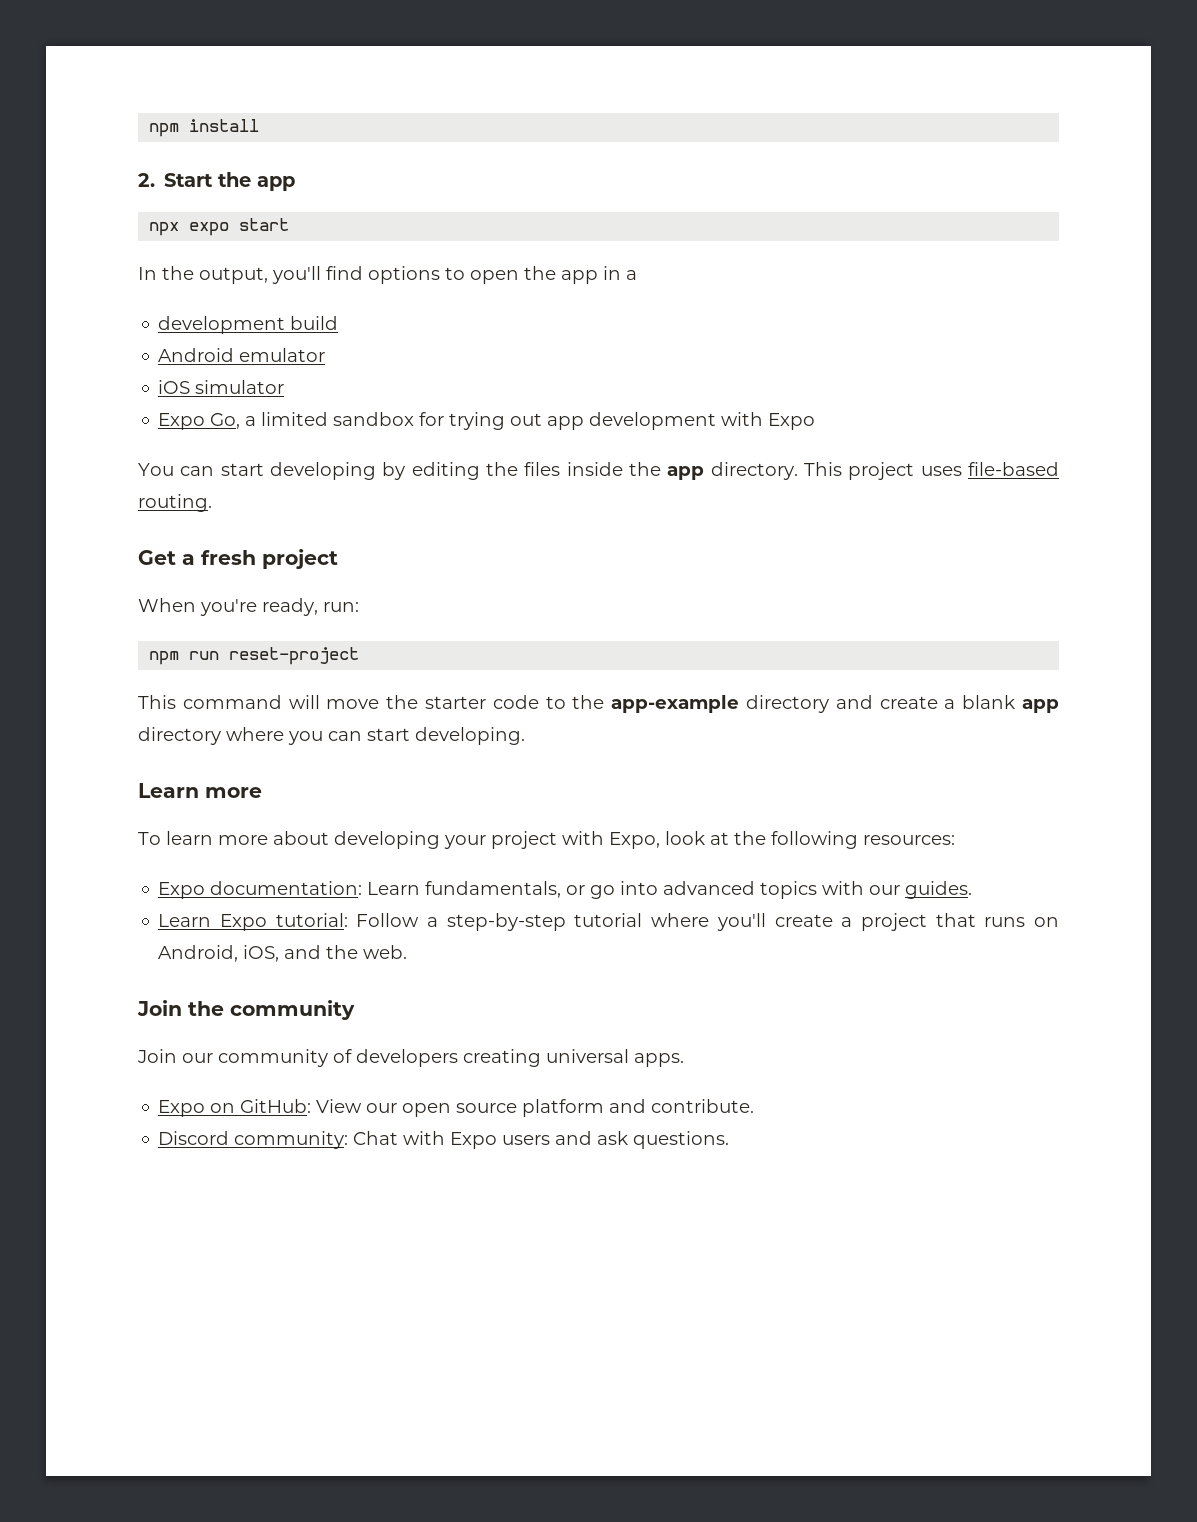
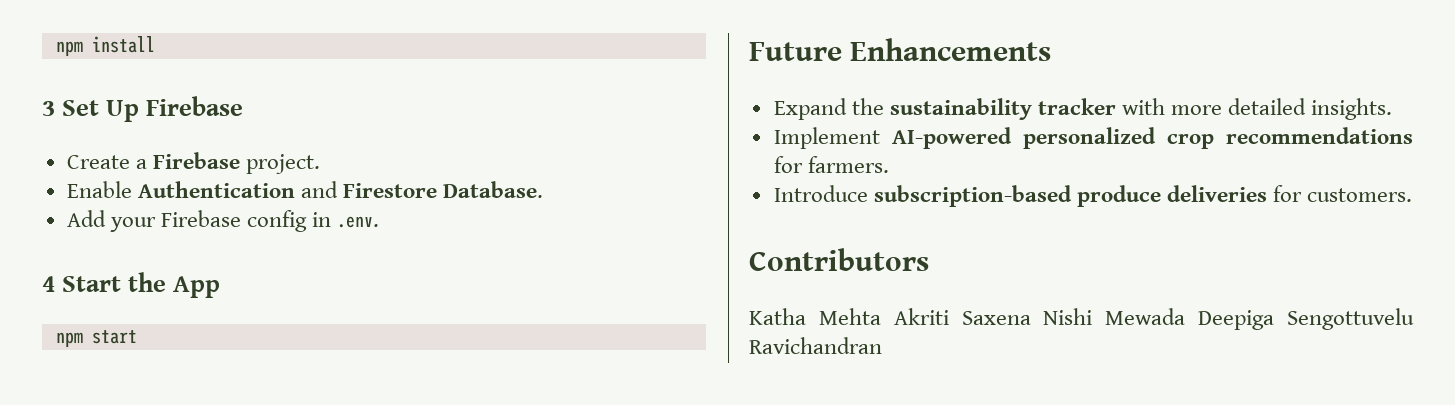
- 2. Start the app
- npx expo start
- In the output, you'll find options to open the app in a
- development build
- Android emulator
- iOS simulator
- Expo Go, a limited sandbox for trying out app development with Expo
- You can start developing by editing the files inside the app directory. This project uses file-based routing.
- Get a fresh project
- When you're ready, run:
- npm run reset-project
- This command will move the starter code to the app-example directory and create a blank app directory where you can start developing.
- Learn more
- To learn more about developing your project with Expo, look at the following resources:
- Expo documentation: Learn fundamentals, or go into advanced topics with our guides.
- Learn Expo tutorial: Follow a step-by-step tutorial where you'll create a project that runs on Android, iOS, and the web.
- Join the community
- Join our community of developers creating universal apps.
- Expo on GitHub: View our open source platform and contribute.
- Discord community: Chat with Expo users and ask questions.
+ 3 Set Up Firebase
+ Create a Firebase project.
+ Enable Authentication and Firestore Database.
+ Add your Firebase config in .env.
+ 4 Start the App
+ npm start
+ Future Enhancements
+ Expand the sustainability tracker with more detailed insights.
+ Implement AI-powered personalized crop recommendations for farmers.
+ Introduce subscription-based produce deliveries for customers.
+ Contributors
+ Katha Mehta Akriti Saxena Nishi Mewada Deepiga Sengottuvelu Ravichandran

